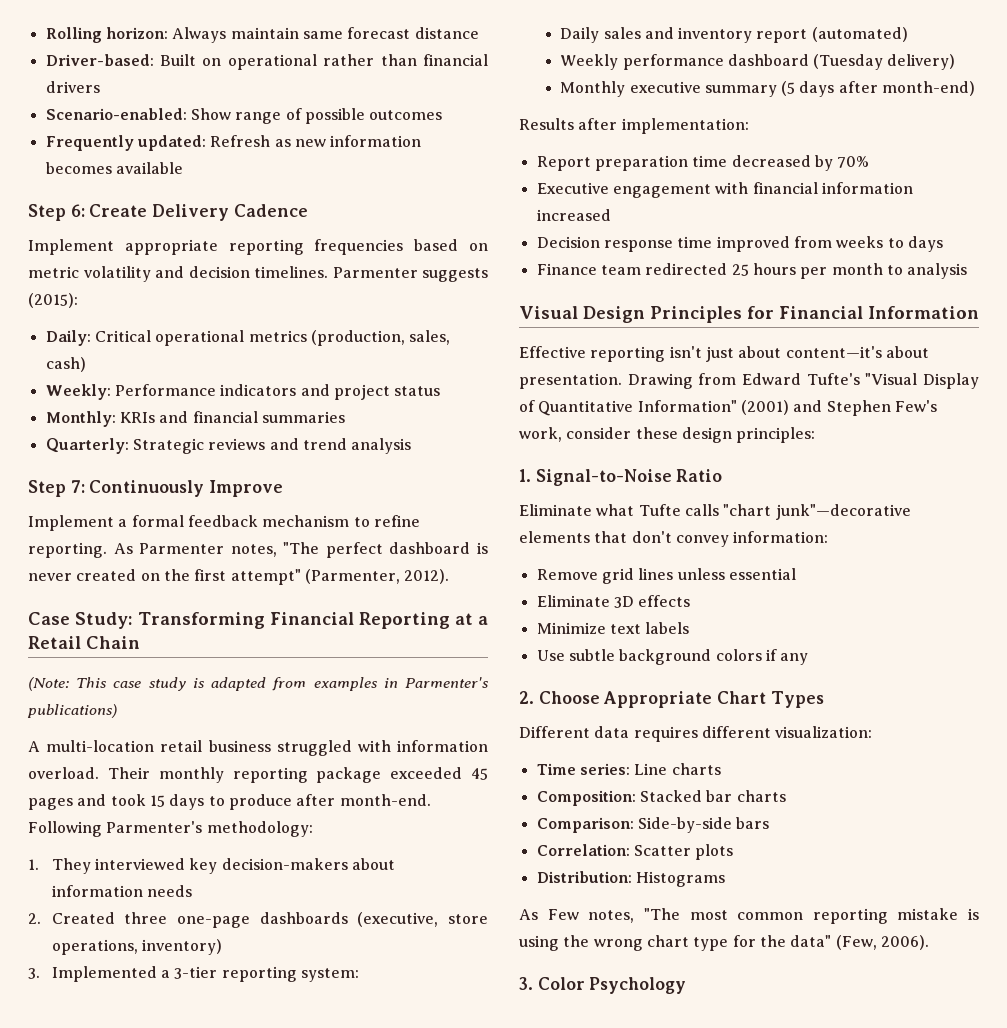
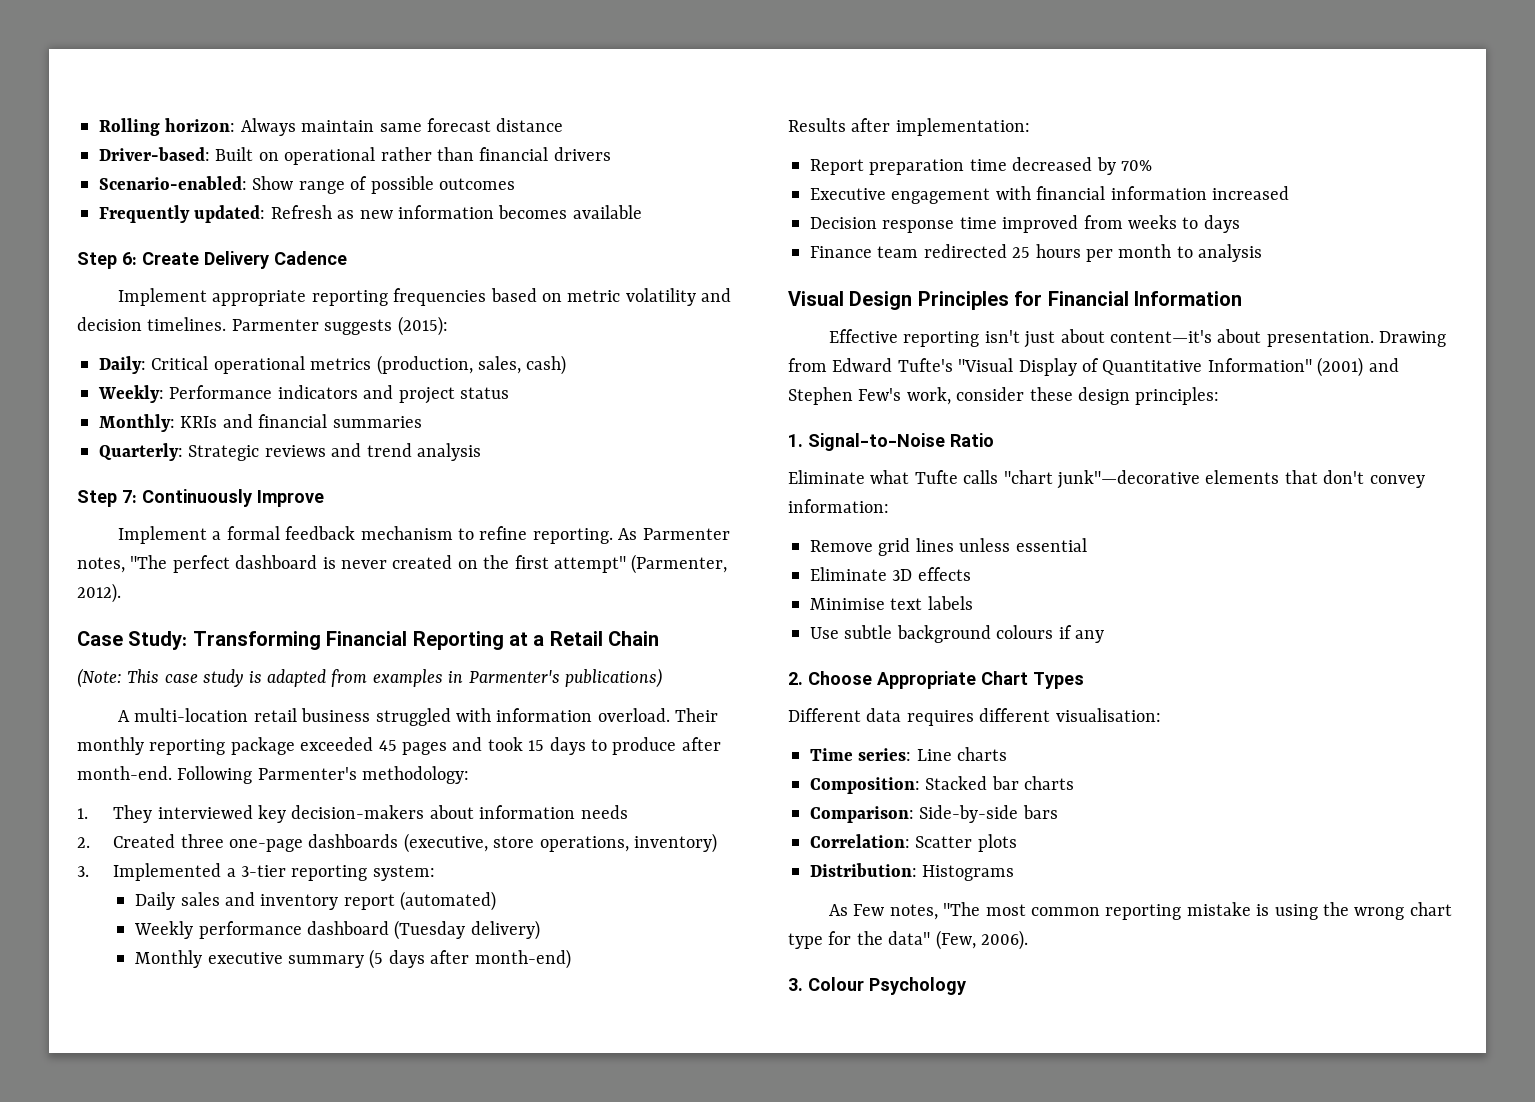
- Minimize text labels
+ Minimise text labels
- Use subtle background colors if any
+ Use subtle background colours if any
- Different data requires different visualization:
+ Different data requires different visualisation:
- 3. Color Psychology
+ 3. Colour Psychology

